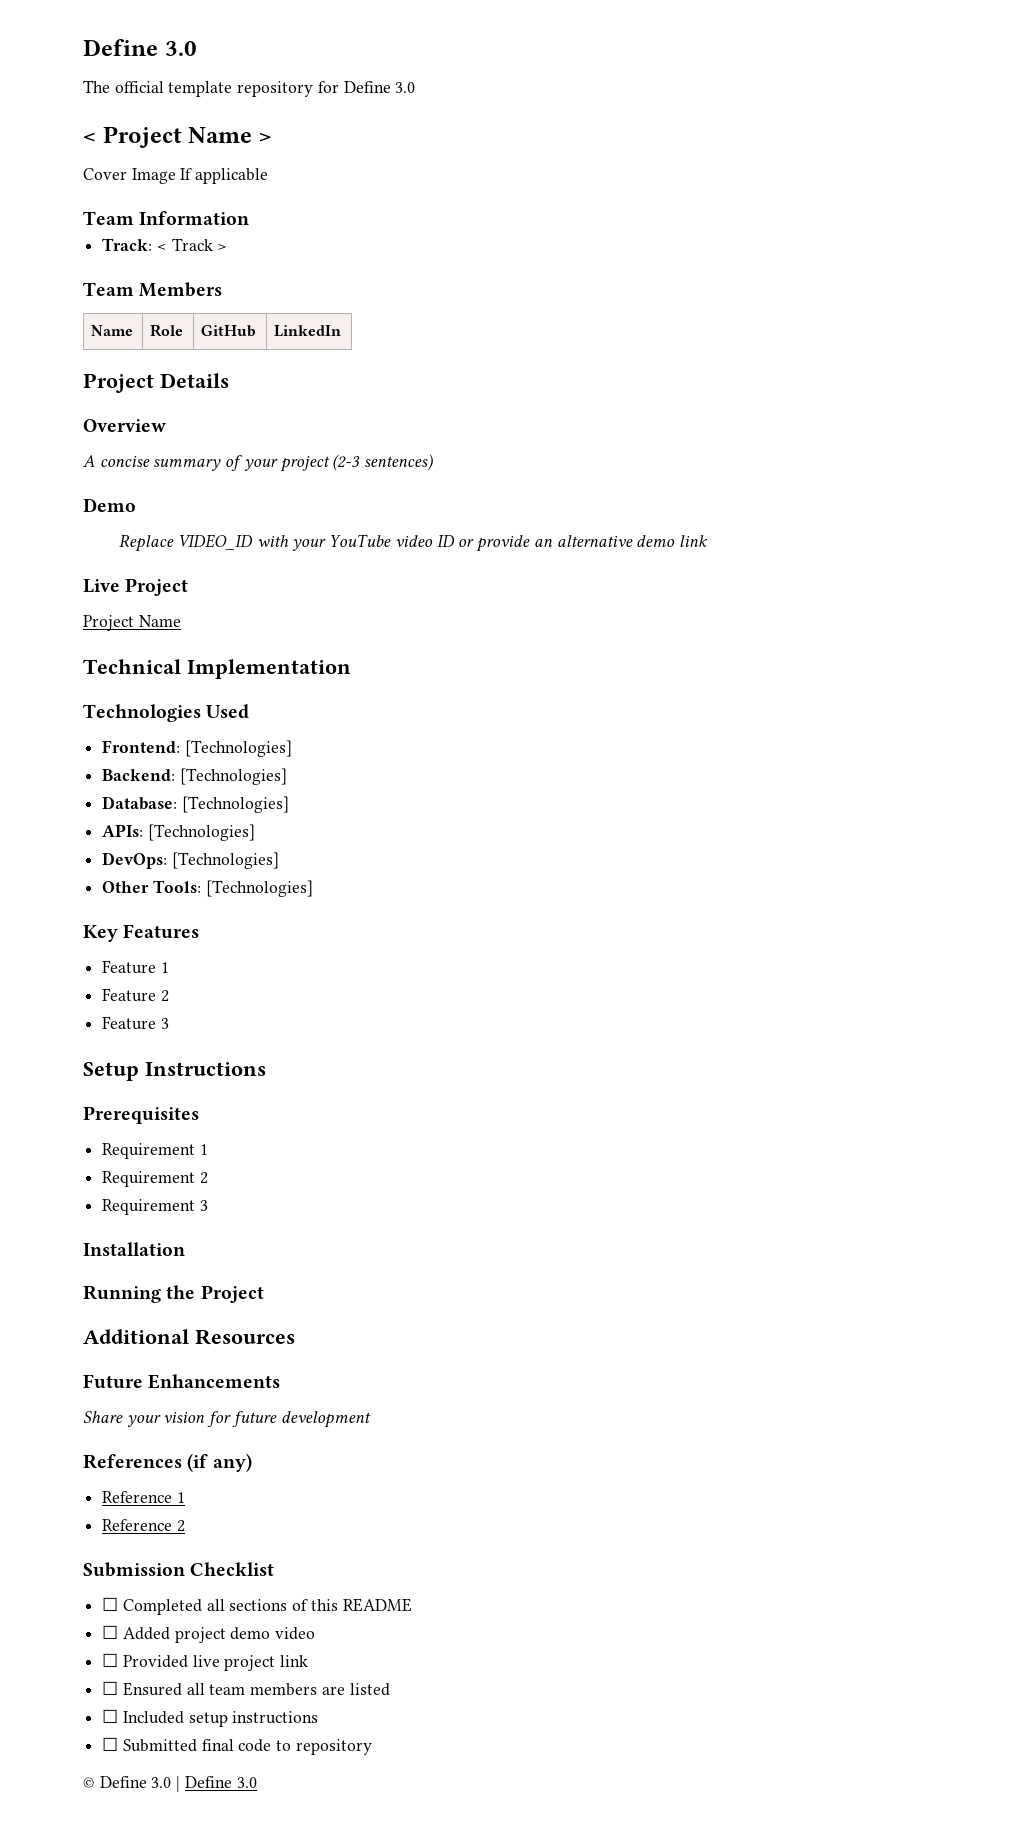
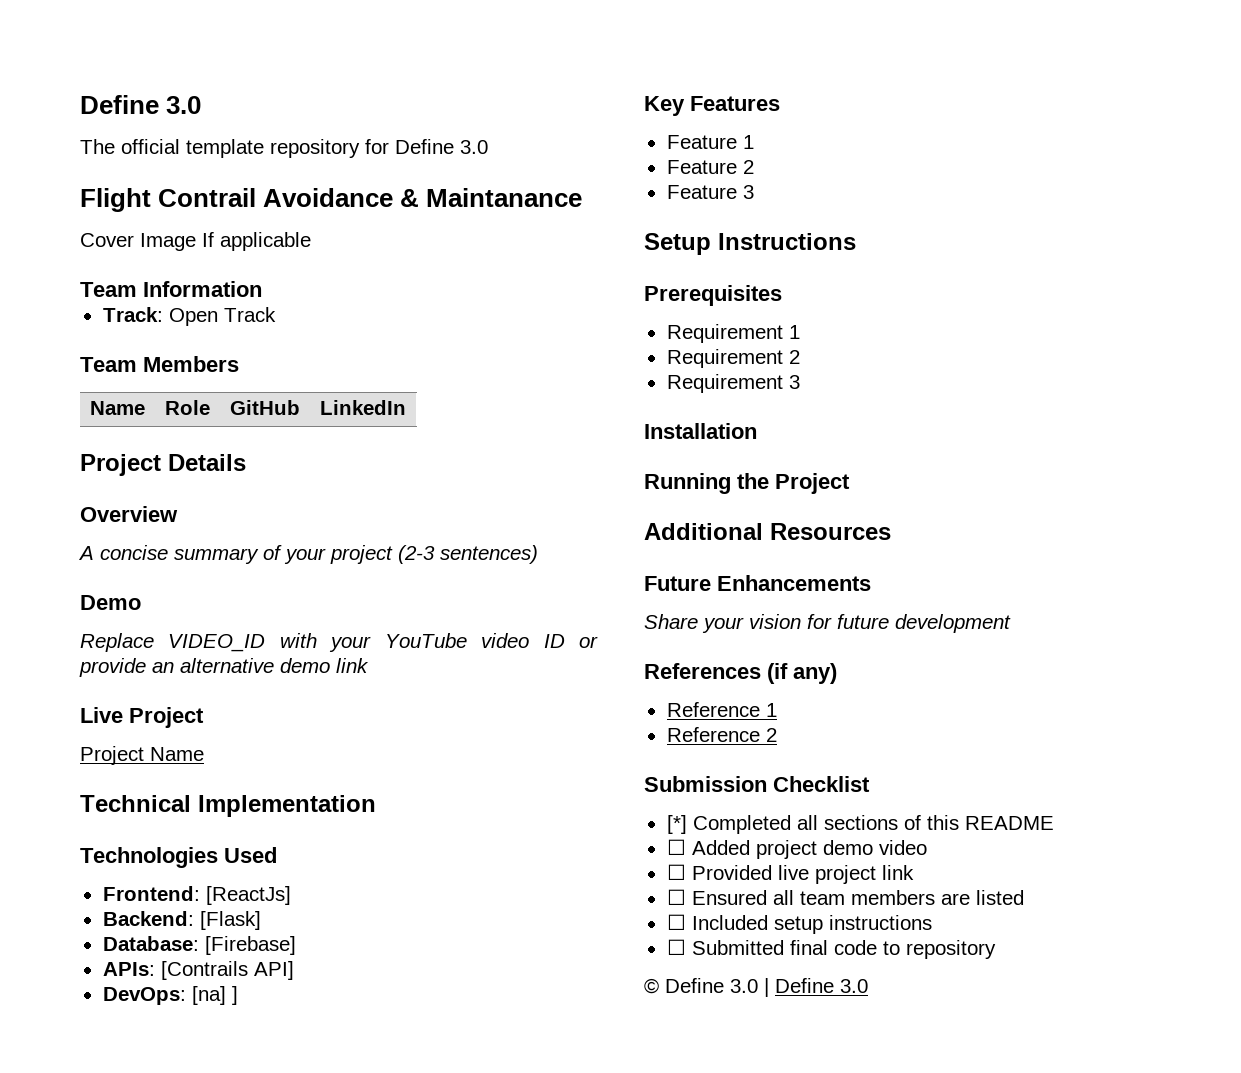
- < Project Name >
+ Flight Contrail Avoidance & Maintanance
- Track: < Track >
+ Track: Open Track
- Frontend: [Technologies]
+ Frontend: [ReactJs]
- Backend: [Technologies]
+ Backend: [Flask]
- Database: [Technologies]
+ Database: [Firebase]
- APIs: [Technologies]
+ APIs: [Contrails API]
- DevOps: [Technologies]
- Other Tools: [Technologies]
+ DevOps: [na] ]
- ☐ Completed all sections of this README
+ [*] Completed all sections of this README

